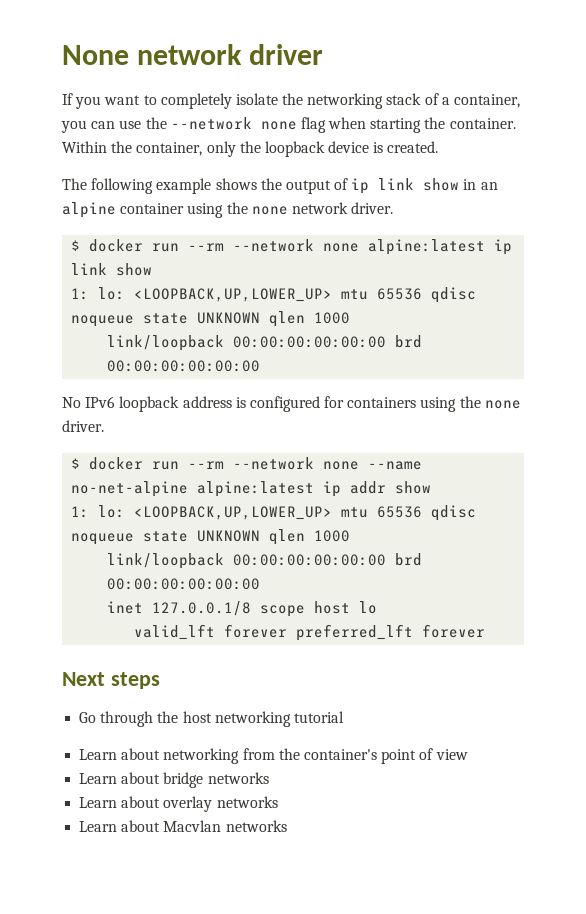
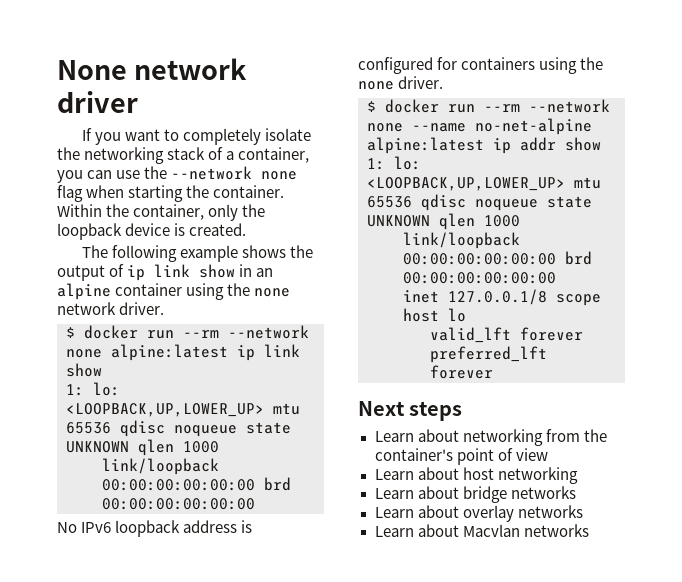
- Go through the host networking tutorial
+ Learn about host networking

